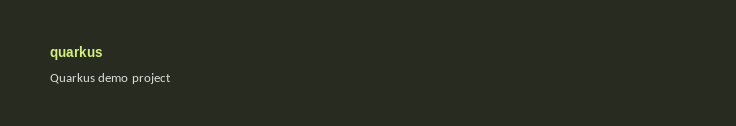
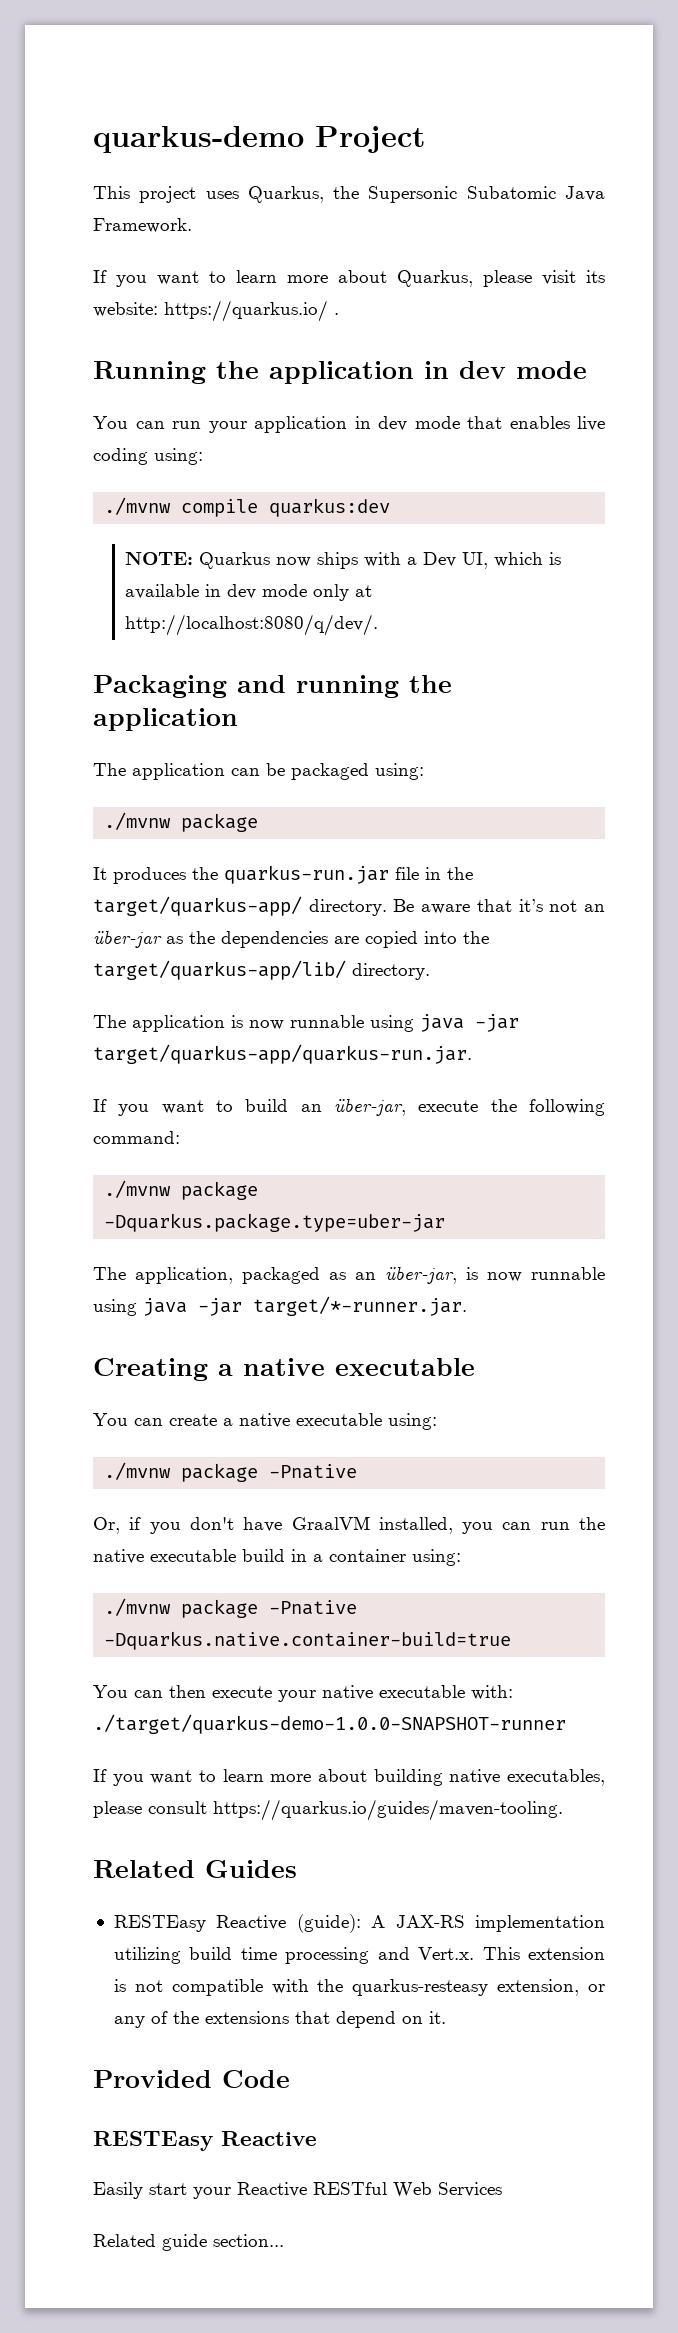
- quarkus
- Quarkus demo project
+ quarkus-demo Project
+ This project uses Quarkus, the Supersonic Subatomic Java Framework.
+ If you want to learn more about Quarkus, please visit its website: https://quarkus.io/ .
+ Running the application in dev mode
+ You can run your application in dev mode that enables live coding using:
+ ./mvnw compile quarkus:dev
+ NOTE: Quarkus now ships with a Dev UI, which is available in dev mode only at http://localhost:8080/q/dev/.
+ Packaging and running the application
+ The application can be packaged using:
+ ./mvnw package
+ It produces the quarkus-run.jar file in the target/quarkus-app/ directory. Be aware that it’s not an über-jar as the dependencies are copied into the target/quarkus-app/lib/ directory.
+ The application is now runnable using java -jar target/quarkus-app/quarkus-run.jar.
+ If you want to build an über-jar, execute the following command:
+ ./mvnw package -Dquarkus.package.type=uber-jar
+ The application, packaged as an über-jar, is now runnable using java -jar target/*-runner.jar.
+ Creating a native executable
+ You can create a native executable using:
+ ./mvnw package -Pnative
+ Or, if you don't have GraalVM installed, you can run the native executable build in a container using:
+ ./mvnw package -Pnative -Dquarkus.native.container-build=true
+ You can then execute your native executable with: ./target/quarkus-demo-1.0.0-SNAPSHOT-runner
+ If you want to learn more about building native executables, please consult https://quarkus.io/guides/maven-tooling.
+ Related Guides
+ RESTEasy Reactive (guide): A JAX-RS implementation utilizing build time processing and Vert.x. This extension is not compatible with the quarkus-resteasy extension, or any of the extensions that depend on it.
+ Provided Code
+ RESTEasy Reactive
+ Easily start your Reactive RESTful Web Services
+ Related guide section...

